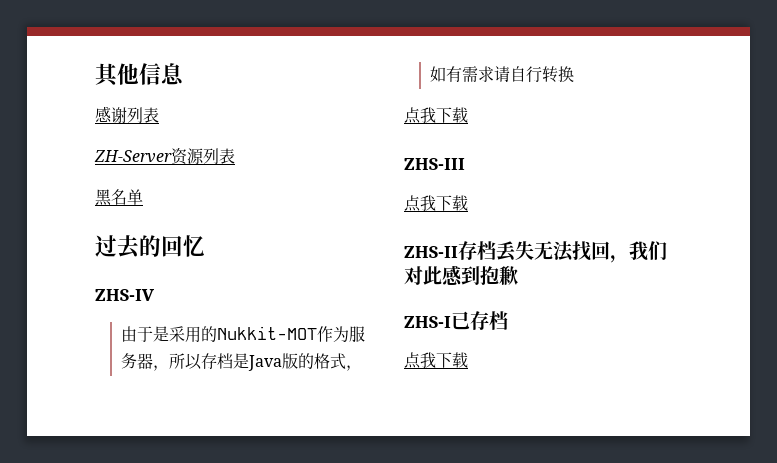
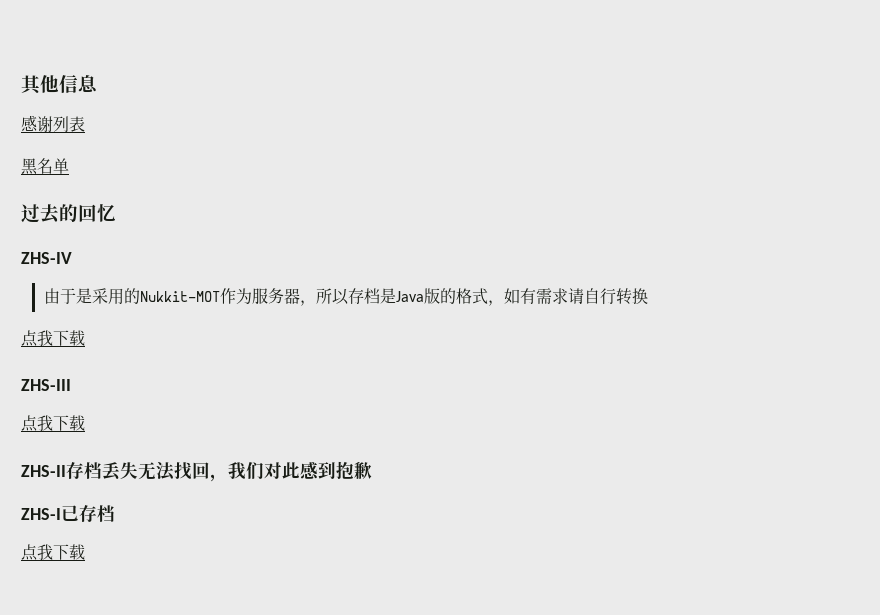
- ZH-Server资源列表

